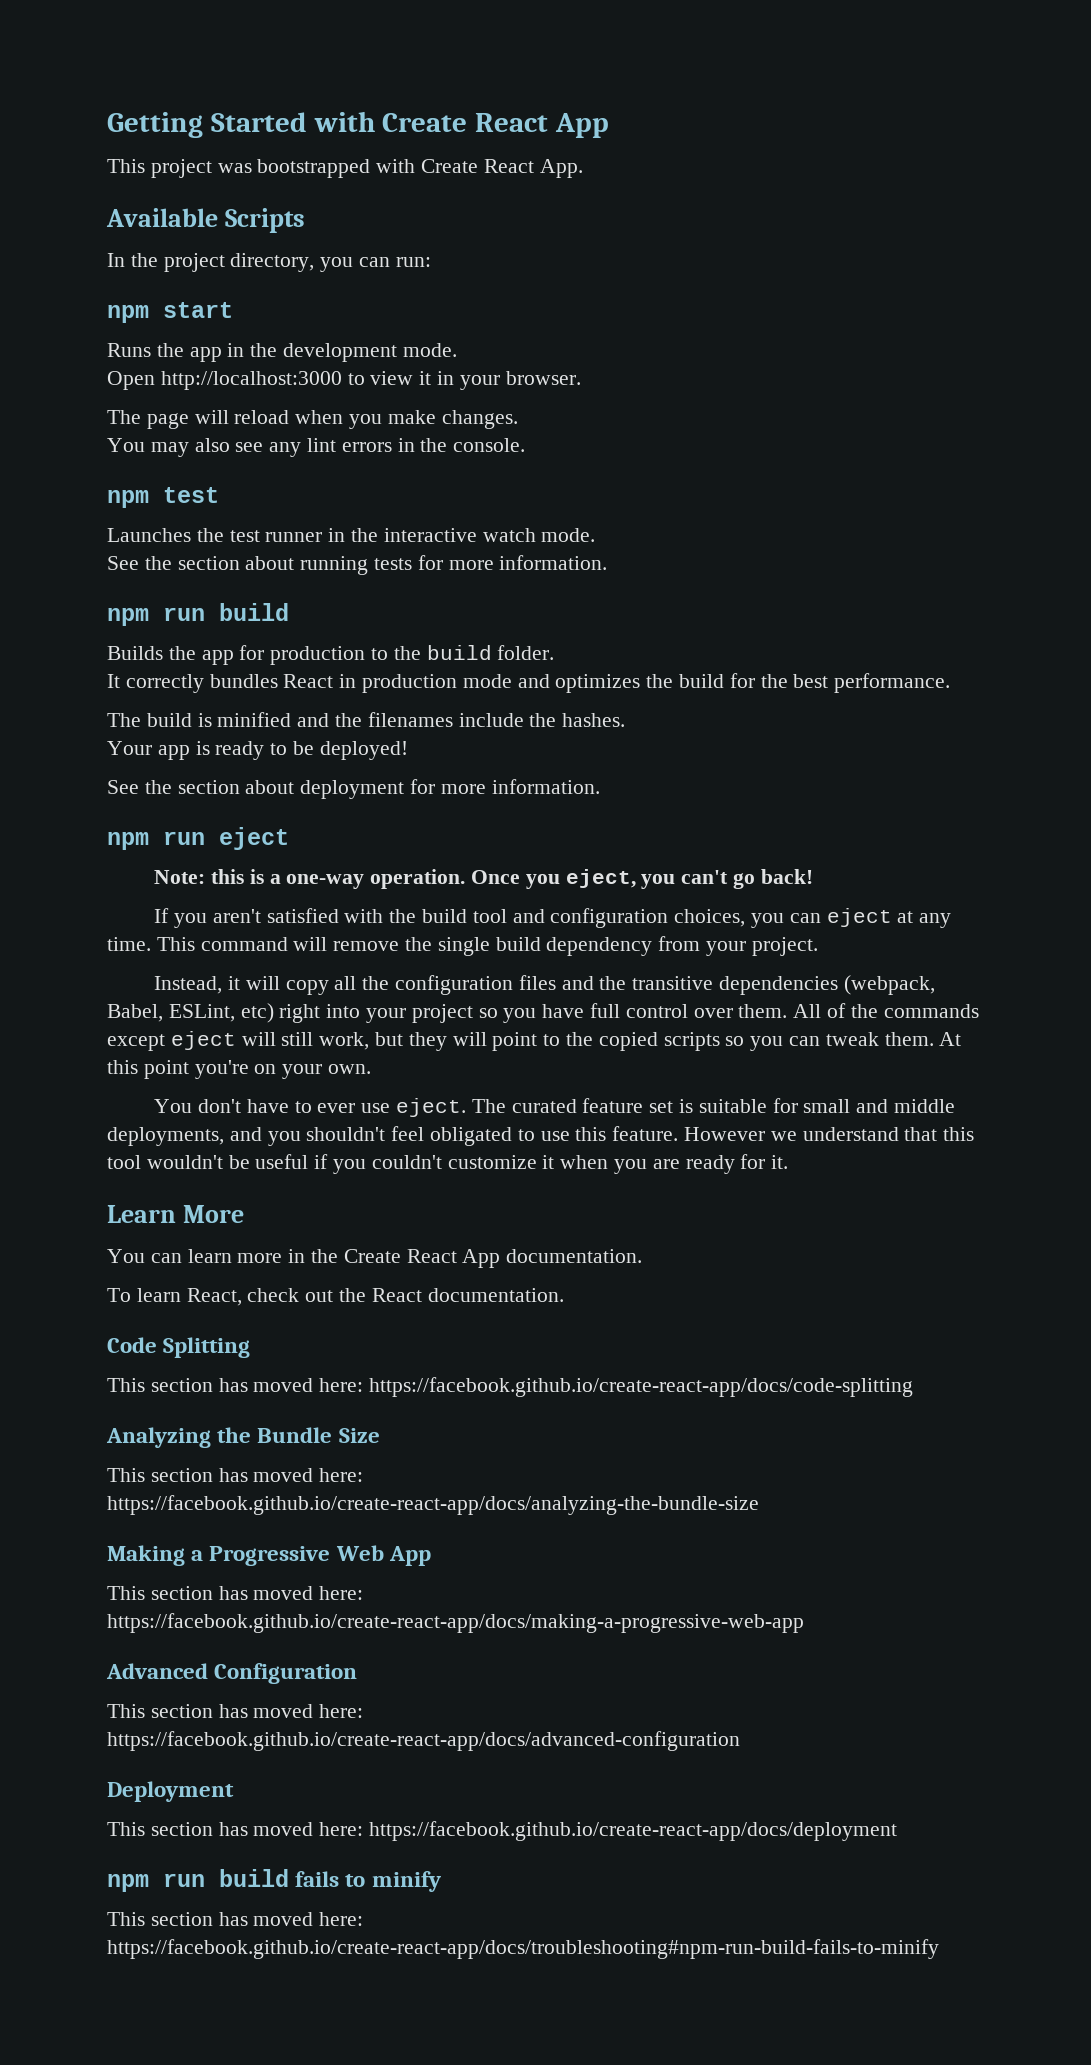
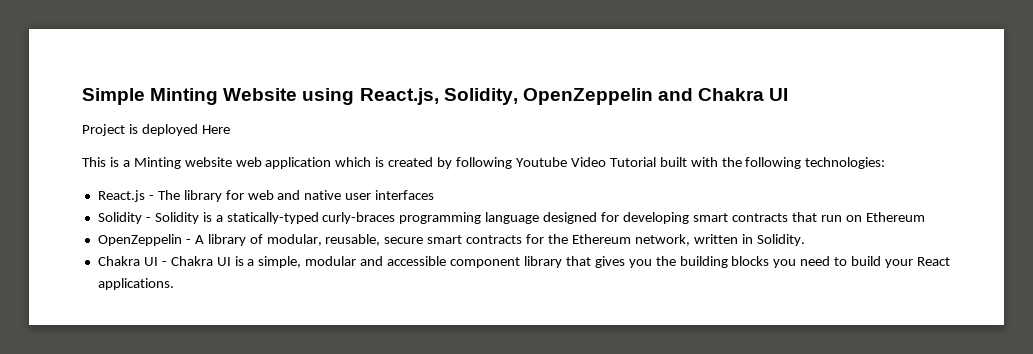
- Getting Started with Create React App
- This project was bootstrapped with Create React App.
- Available Scripts
- In the project directory, you can run:
- npm start
- Runs the app in the development mode.
- Open http://localhost:3000 to view it in your browser.
- The page will reload when you make changes.
- You may also see any lint errors in the console.
- npm test
- Launches the test runner in the interactive watch mode.
- See the section about running tests for more information.
- npm run build
- Builds the app for production to the build folder.
- It correctly bundles React in production mode and optimizes the build for the best performance.
- The build is minified and the filenames include the hashes.
- Your app is ready to be deployed!
- See the section about deployment for more information.
- npm run eject
- Note: this is a one-way operation. Once you eject, you can't go back!
- If you aren't satisfied with the build tool and configuration choices, you can eject at any time. This command will remove the single build dependency from your project.
- Instead, it will copy all the configuration files and the transitive dependencies (webpack, Babel, ESLint, etc) right into your project so you have full control over them. All of the commands except eject will still work, but they will point to the copied scripts so you can tweak them. At this point you're on your own.
- You don't have to ever use eject. The curated feature set is suitable for small and middle deployments, and you shouldn't feel obligated to use this feature. However we understand that this tool wouldn't be useful if you couldn't customize it when you are ready for it.
- Learn More
- You can learn more in the Create React App documentation.
- To learn React, check out the React documentation.
- Code Splitting
- This section has moved here: https://facebook.github.io/create-react-app/docs/code-splitting
- Analyzing the Bundle Size
- This section has moved here: https://facebook.github.io/create-react-app/docs/analyzing-the-bundle-size
- Making a Progressive Web App
- This section has moved here: https://facebook.github.io/create-react-app/docs/making-a-progressive-web-app
- Advanced Configuration
- This section has moved here: https://facebook.github.io/create-react-app/docs/advanced-configuration
- Deployment
- This section has moved here: https://facebook.github.io/create-react-app/docs/deployment
- npm run build fails to minify
- This section has moved here: https://facebook.github.io/create-react-app/docs/troubleshooting#npm-run-build-fails-to-minify
+ Simple Minting Website using React.js, Solidity, OpenZeppelin and Chakra UI
+ Project is deployed Here
+ This is a Minting website web application which is created by following Youtube Video Tutorial built with the following technologies:
+ React.js - The library for web and native user interfaces
+ Solidity - Solidity is a statically-typed curly-braces programming language designed for developing smart contracts that run on Ethereum
+ OpenZeppelin - A library of modular, reusable, secure smart contracts for the Ethereum network, written in Solidity.
+ Chakra UI - Chakra UI is a simple, modular and accessible component library that gives you the building blocks you need to build your React applications.

